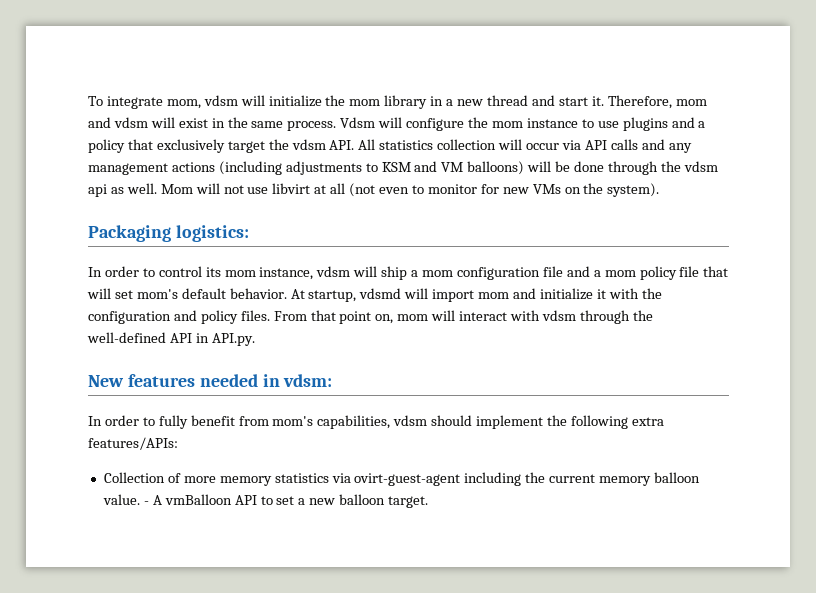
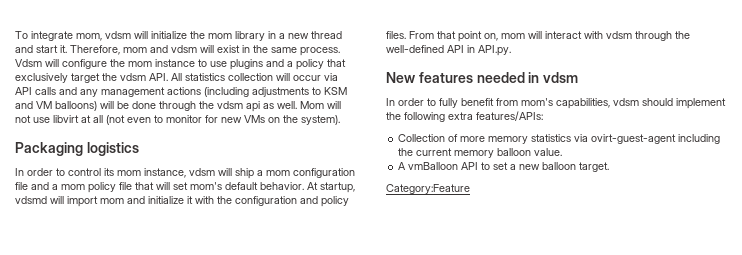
- Packaging logistics:
+ Packaging logistics
- New features needed in vdsm:
+ New features needed in vdsm
- Collection of more memory statistics via ovirt-guest-agent including the current memory balloon value. - A vmBalloon API to set a new balloon target.
+ Collection of more memory statistics via ovirt-guest-agent including the current memory balloon value.
+ A vmBalloon API to set a new balloon target.
+ Category:Feature

